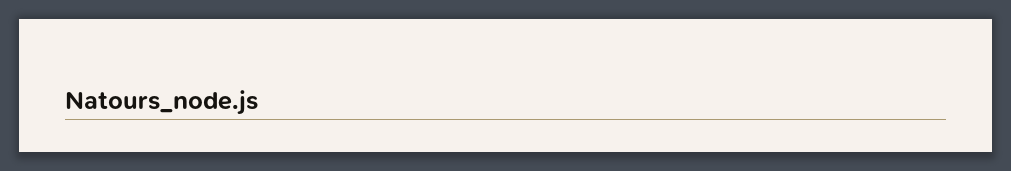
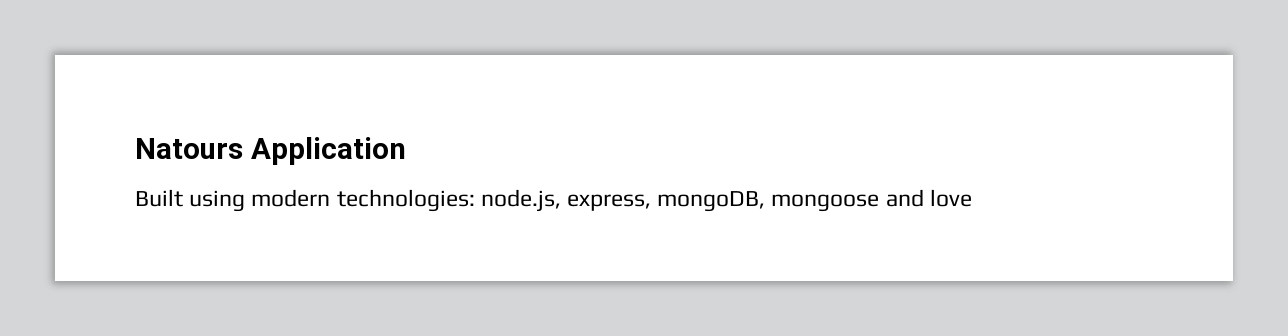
- Natours_node.js
+ Natours Application
+ Built using modern technologies: node.js, express, mongoDB, mongoose and love

